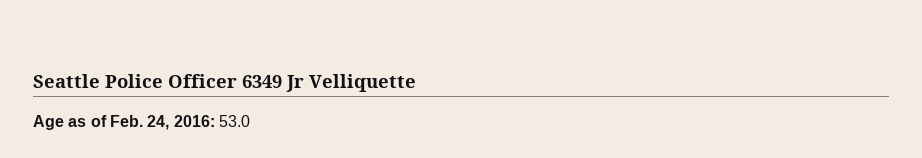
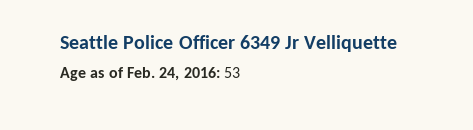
- Age as of Feb. 24, 2016: 53.0
+ Age as of Feb. 24, 2016: 53

